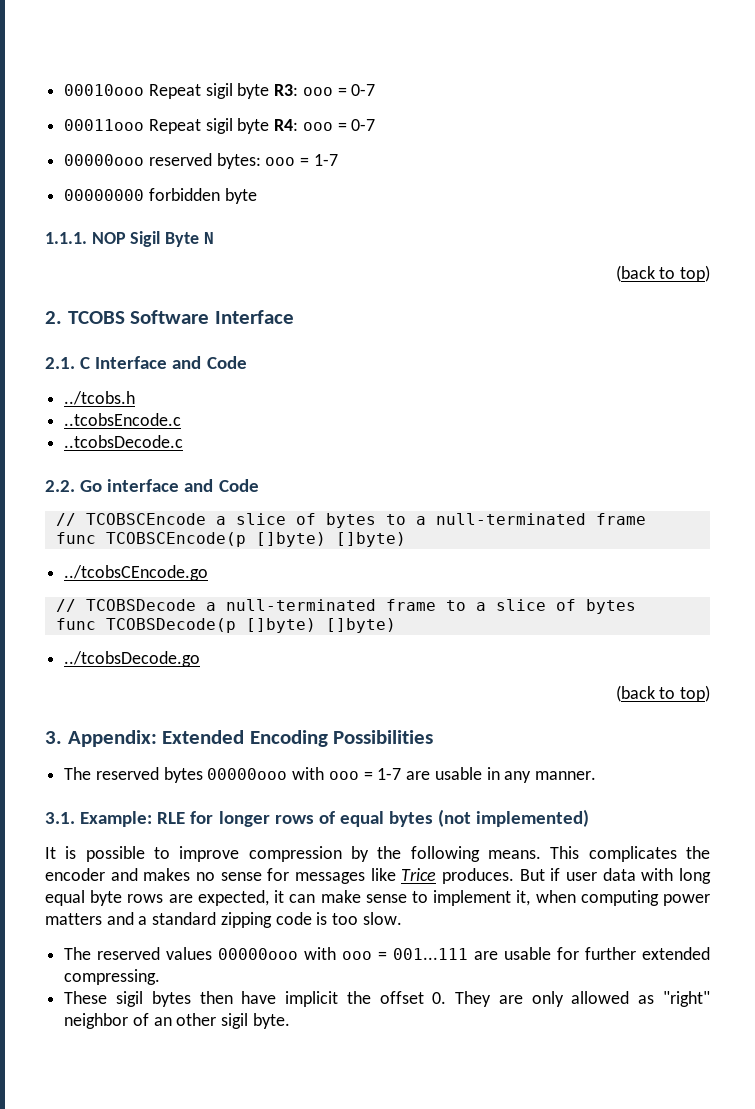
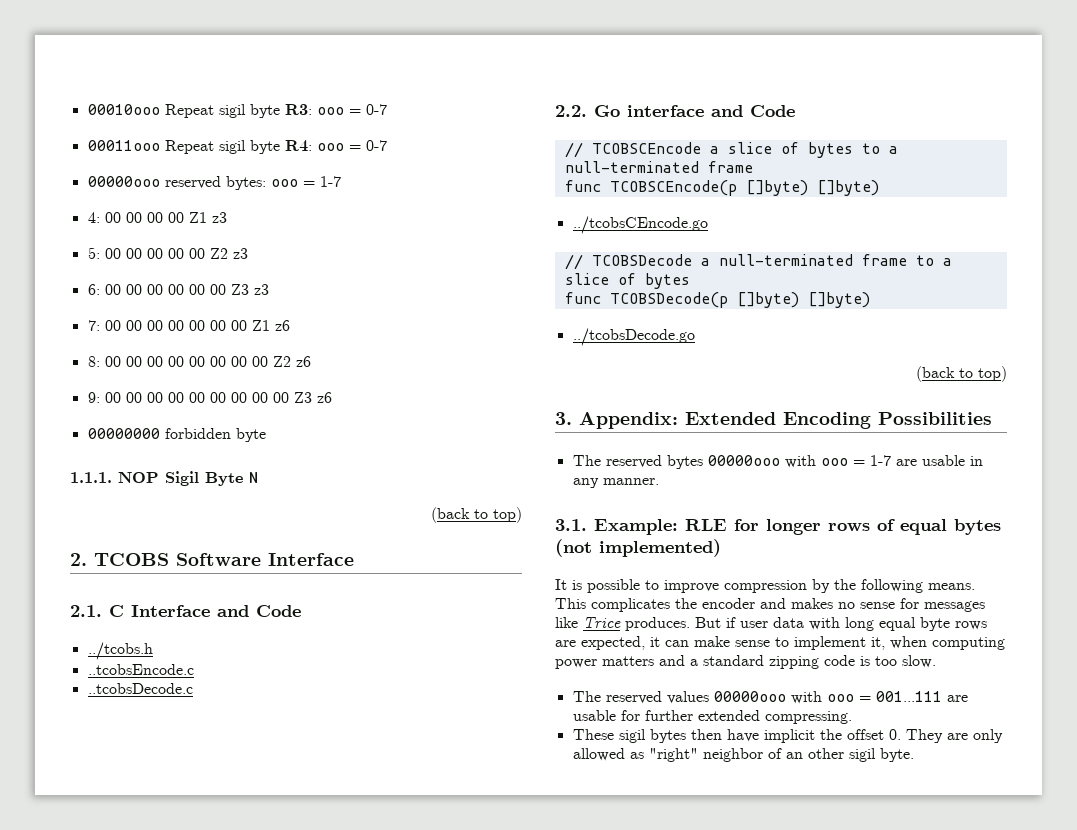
+ 4: 00 00 00 00 Z1 z3
+ 5: 00 00 00 00 00 Z2 z3
+ 6: 00 00 00 00 00 00 Z3 z3
+ 7: 00 00 00 00 00 00 00 Z1 z6
+ 8: 00 00 00 00 00 00 00 00 Z2 z6
+ 9: 00 00 00 00 00 00 00 00 00 Z3 z6

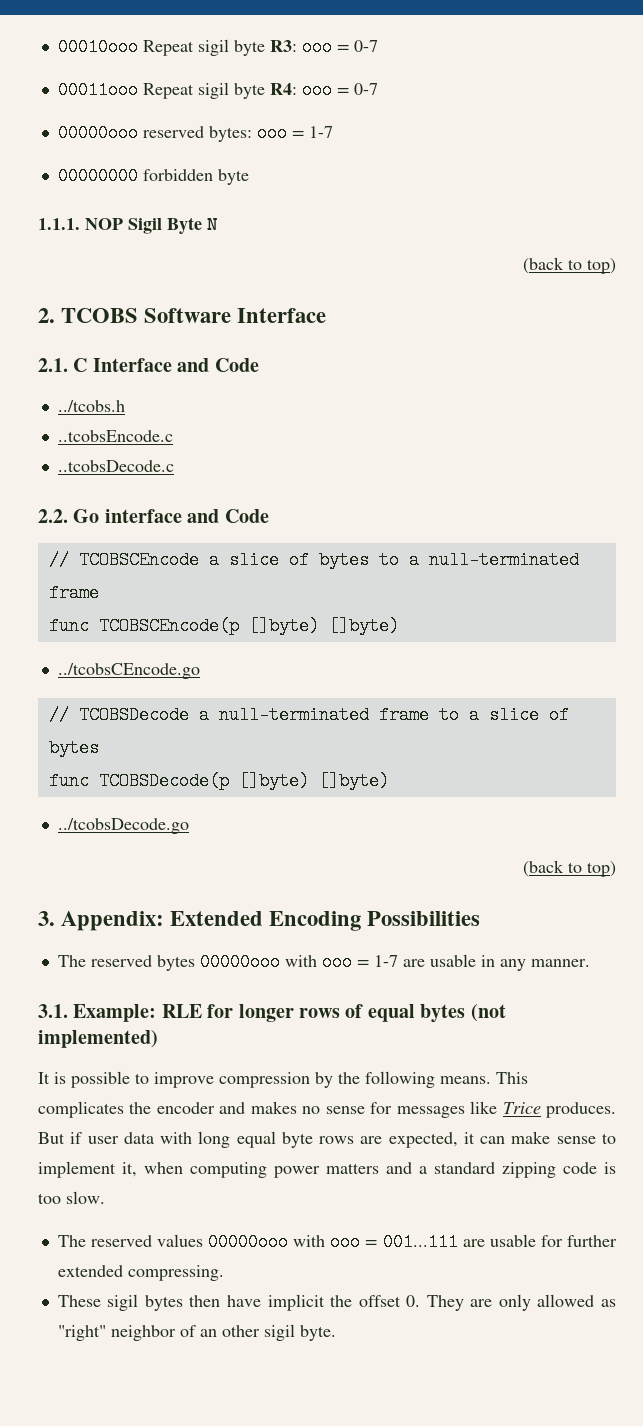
- 4: 00 00 00 00 Z1 z3
- 5: 00 00 00 00 00 Z2 z3
- 6: 00 00 00 00 00 00 Z3 z3
- 7: 00 00 00 00 00 00 00 Z1 z6
- 8: 00 00 00 00 00 00 00 00 Z2 z6
- 9: 00 00 00 00 00 00 00 00 00 Z3 z6

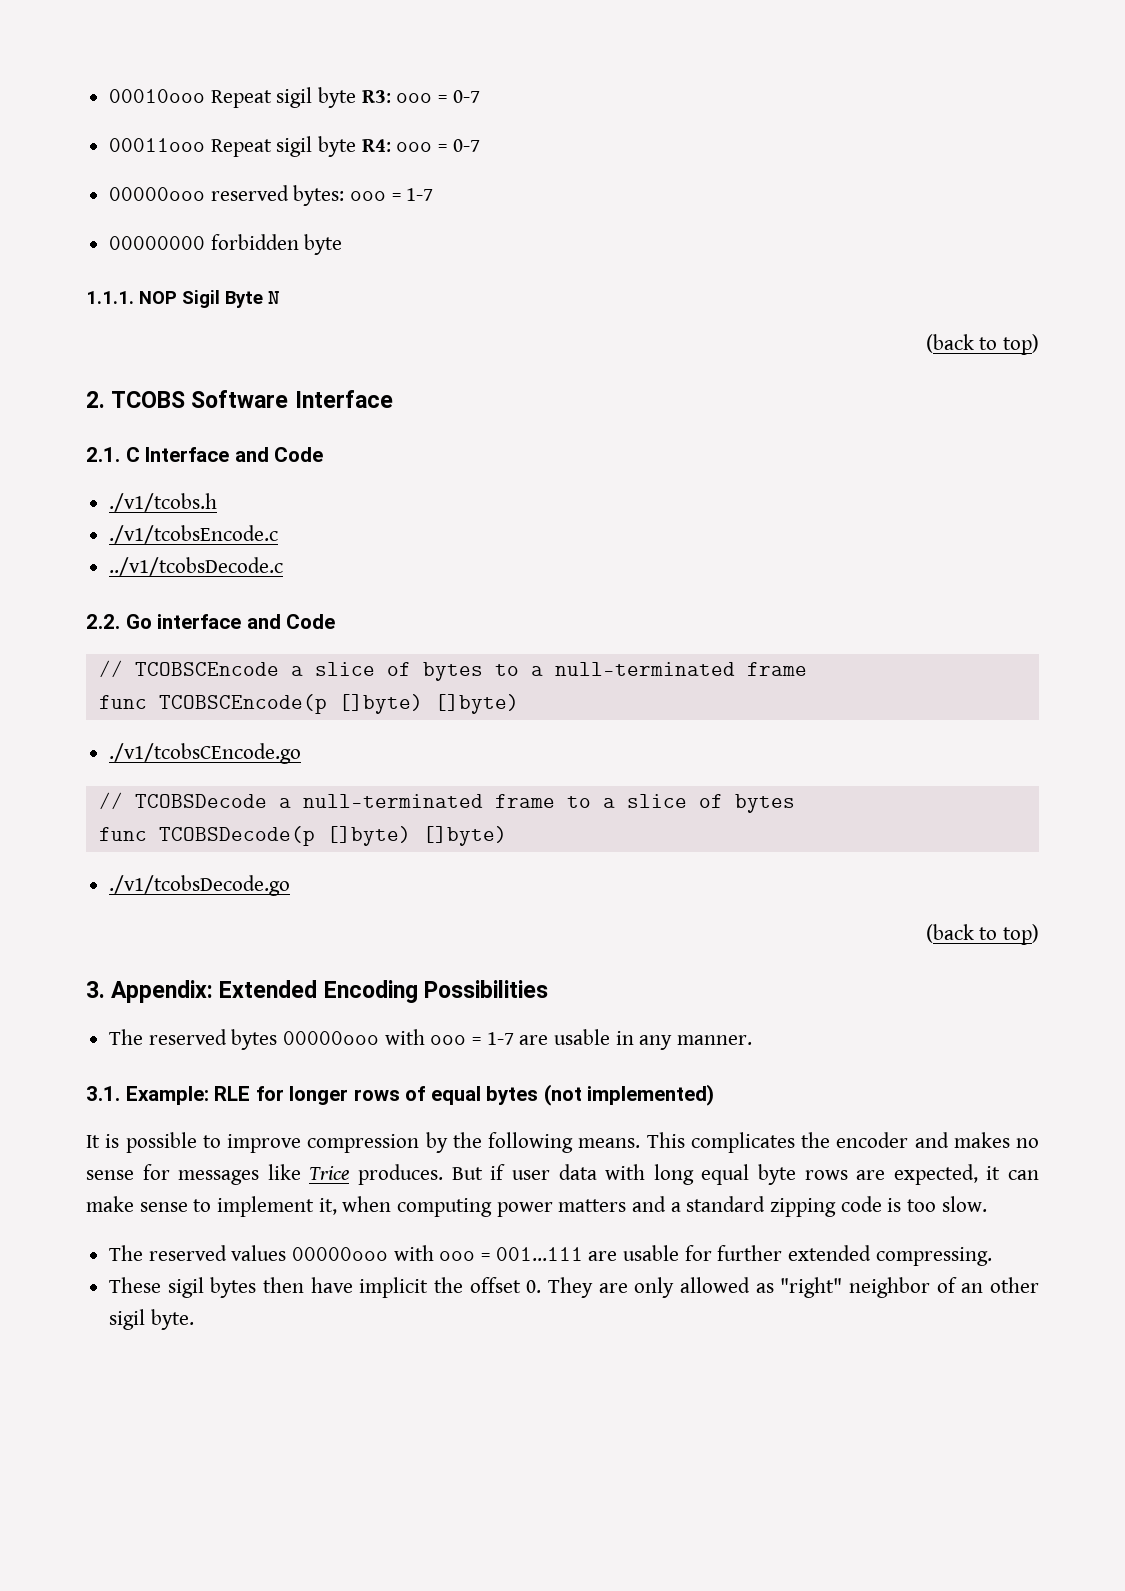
- ../tcobs.h
- ..tcobsEncode.c
- ..tcobsDecode.c
+ ./v1/tcobs.h
+ ./v1/tcobsEncode.c
+ ../v1/tcobsDecode.c
- ../tcobsCEncode.go
+ ./v1/tcobsCEncode.go
- ../tcobsDecode.go
+ ./v1/tcobsDecode.go

